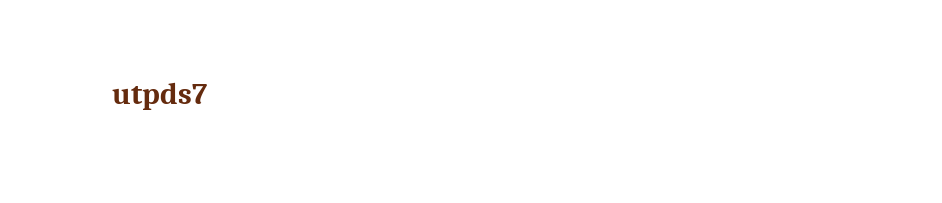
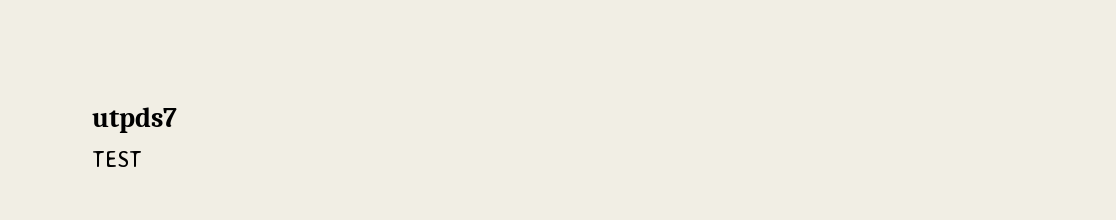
+ TEST

